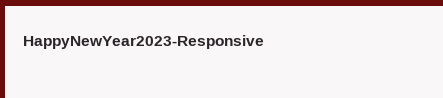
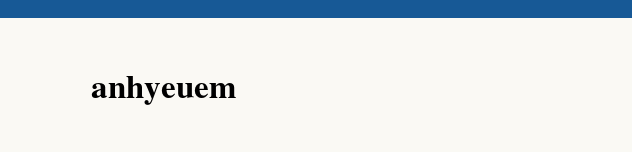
- HappyNewYear2023-Responsive
+ anhyeuem

